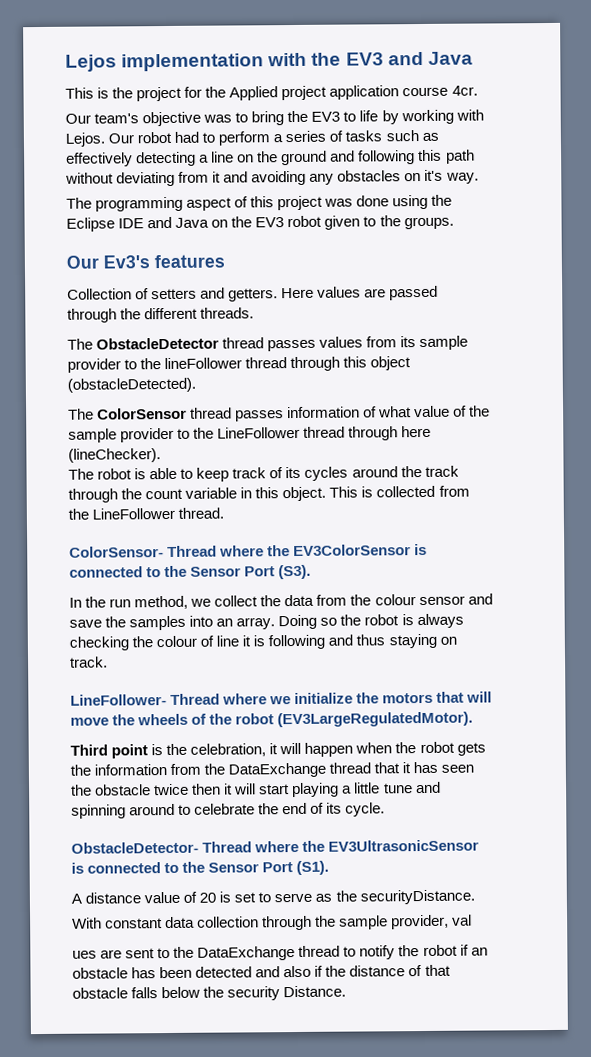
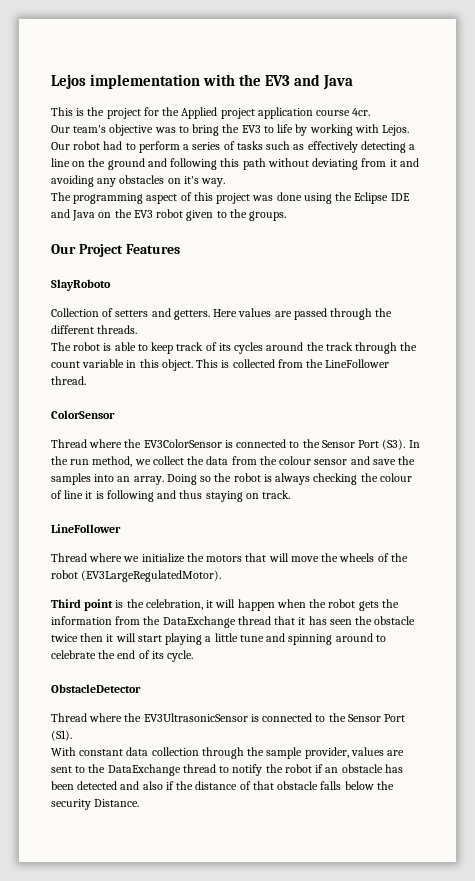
- Our Ev3's features
+ Our Project Features
+ SlayRoboto
- The ObstacleDetector thread passes values from its sample provider to the lineFollower thread through this object (obstacleDetected).
- The ColorSensor thread passes information of what value of the sample provider to the LineFollower thread through here (lineChecker).
- ColorSensor- Thread where the EV3ColorSensor is connected to the Sensor Port (S3).
- In the run method, we collect the data from the colour sensor and save the samples into an array.
+ ColorSensor
+ Thread where the EV3ColorSensor is connected to the Sensor Port (S3). In the run method, we collect the data from the colour sensor and save the samples into an array.
  Doing so the robot is always checking the colour of line it is following and thus staying on track.
- LineFollower- Thread where we initialize the motors that will move the wheels of the robot (EV3LargeRegulatedMotor).
+ LineFollower
+ Thread where we initialize the motors that will move the wheels of the robot (EV3LargeRegulatedMotor).
- ObstacleDetector- Thread where the EV3UltrasonicSensor is connected to the Sensor Port (S1).
+ ObstacleDetector
+ Thread where the EV3UltrasonicSensor is connected to the Sensor Port (S1).
- A distance value of 20 is set to serve as the securityDistance.
- With constant data collection through the sample provider, val
- ues are sent to the DataExchange thread to notify the robot if an obstacle has been detected and also if the distance of that obstacle falls below the security Distance.
+ With constant data collection through the sample provider, values are sent to the DataExchange thread to notify the robot if an obstacle has been detected and also if the distance of that obstacle falls below the security Distance.

